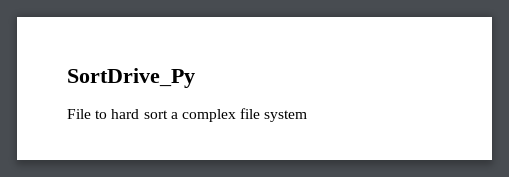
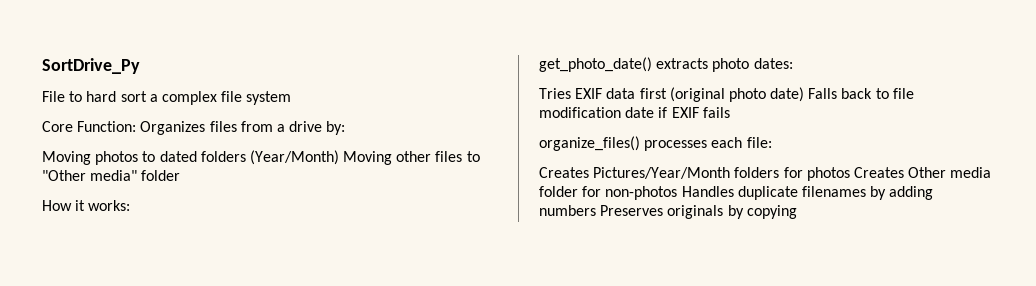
+ Core Function: Organizes files from a drive by:
+ Moving photos to dated folders (Year/Month) Moving other files to "Other media" folder
+ How it works:
+ get_photo_date() extracts photo dates:
+ Tries EXIF data first (original photo date) Falls back to file modification date if EXIF fails
+ organize_files() processes each file:
+ Creates Pictures/Year/Month folders for photos Creates Other media folder for non-photos Handles duplicate filenames by adding numbers Preserves originals by copying

